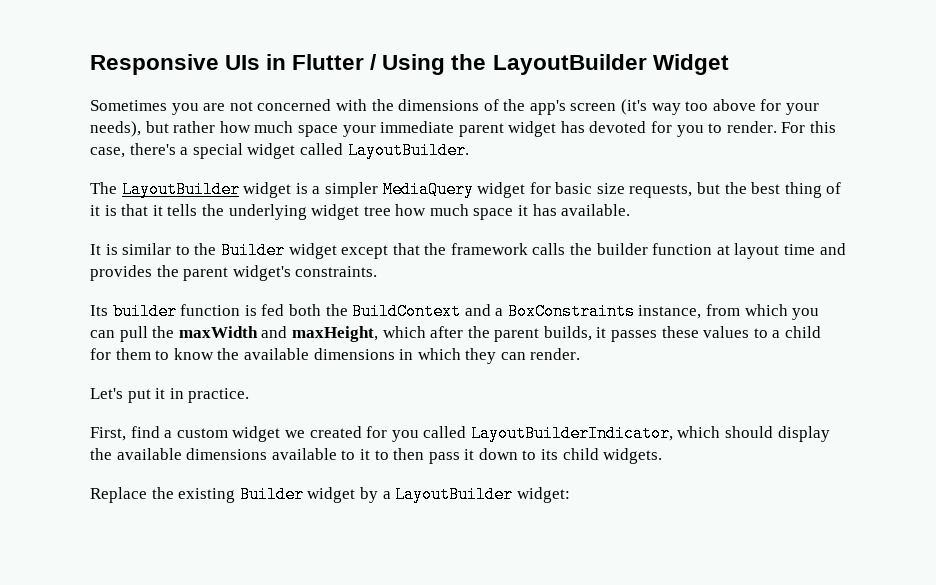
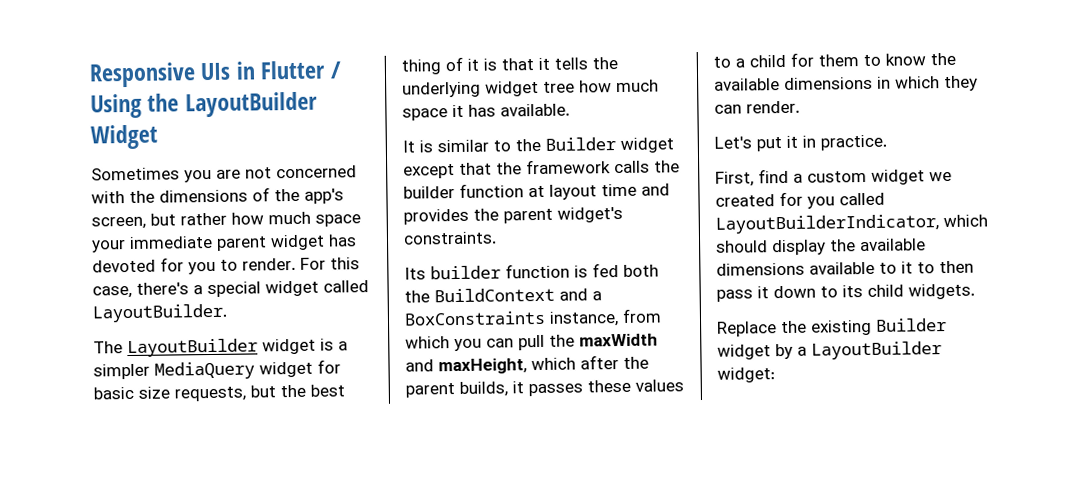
- Sometimes you are not concerned with the dimensions of the app's screen (it's way too above for your needs), but rather how much space your immediate parent widget has devoted for you to render.
+ Sometimes you are not concerned with the dimensions of the app's screen, but rather how much space your immediate parent widget has devoted for you to render.

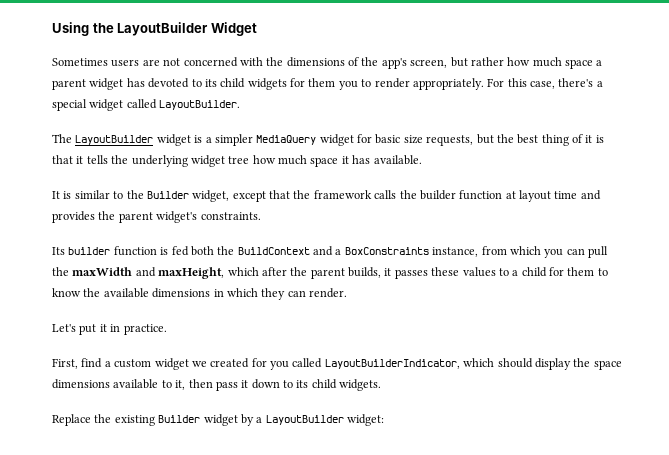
- Responsive UIs in Flutter / Using the LayoutBuilder Widget
+ Using the LayoutBuilder Widget
- Sometimes you are not concerned with the dimensions of the app's screen, but rather how much space your immediate parent widget has devoted for you to render.
+ Sometimes users are not concerned with the dimensions of the app's screen, but rather how much space a parent widget has devoted to its child widgets for them you to render appropriately.
- It is similar to the Builder widget except that the framework calls the builder function at layout time and provides the parent widget's constraints.
+ It is similar to the Builder widget, except that the framework calls the builder function at layout time and provides the parent widget's constraints.
- First, find a custom widget we created for you called LayoutBuilderIndicator, which should display the available dimensions available to it to then pass it down to its child widgets.
+ First, find a custom widget we created for you called LayoutBuilderIndicator, which should display the space dimensions available to it, then pass it down to its child widgets.

